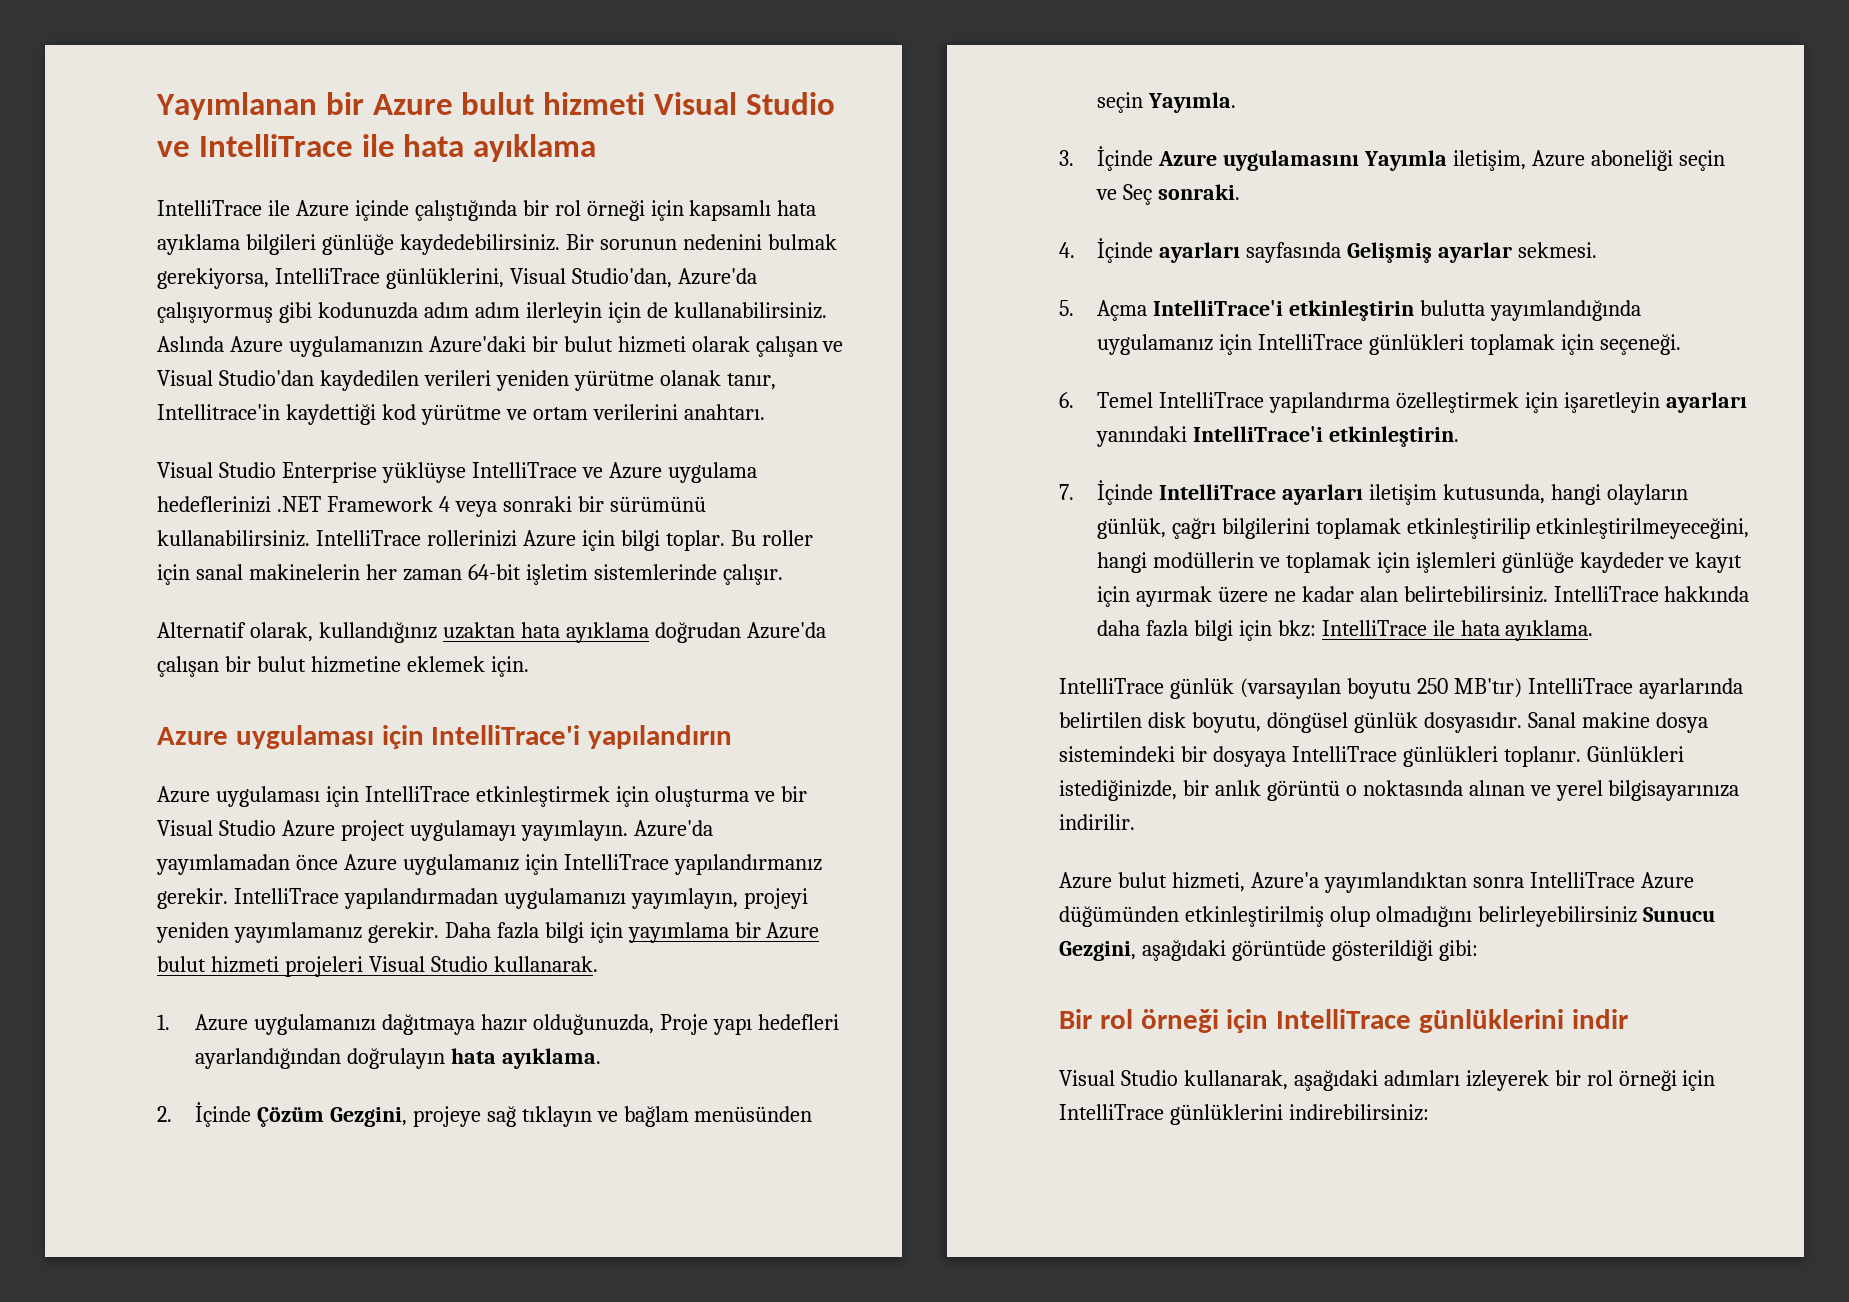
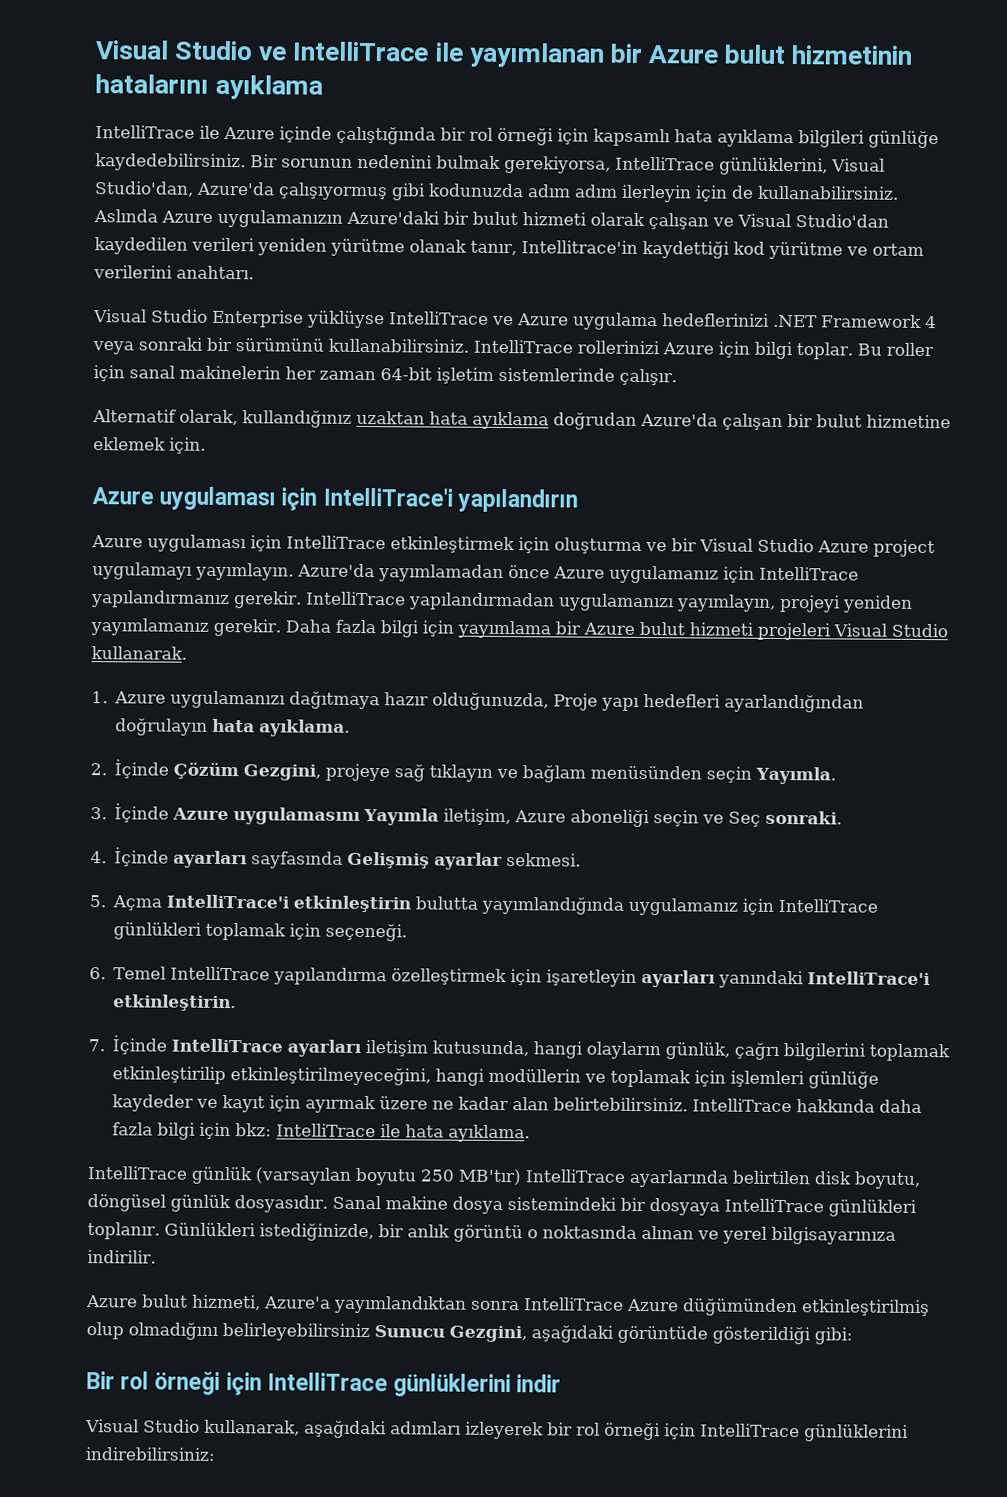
- Yayımlanan bir Azure bulut hizmeti Visual Studio ve IntelliTrace ile hata ayıklama
+ Visual Studio ve IntelliTrace ile yayımlanan bir Azure bulut hizmetinin hatalarını ayıklama

